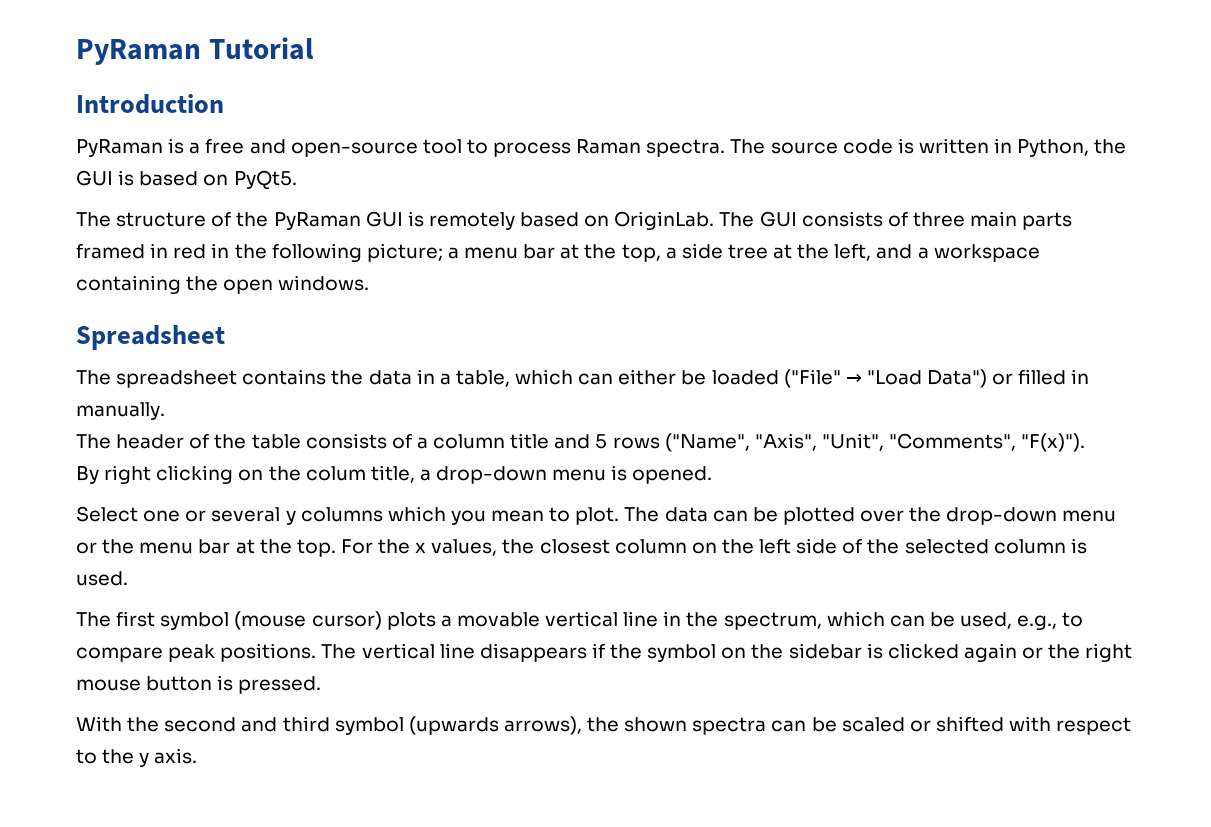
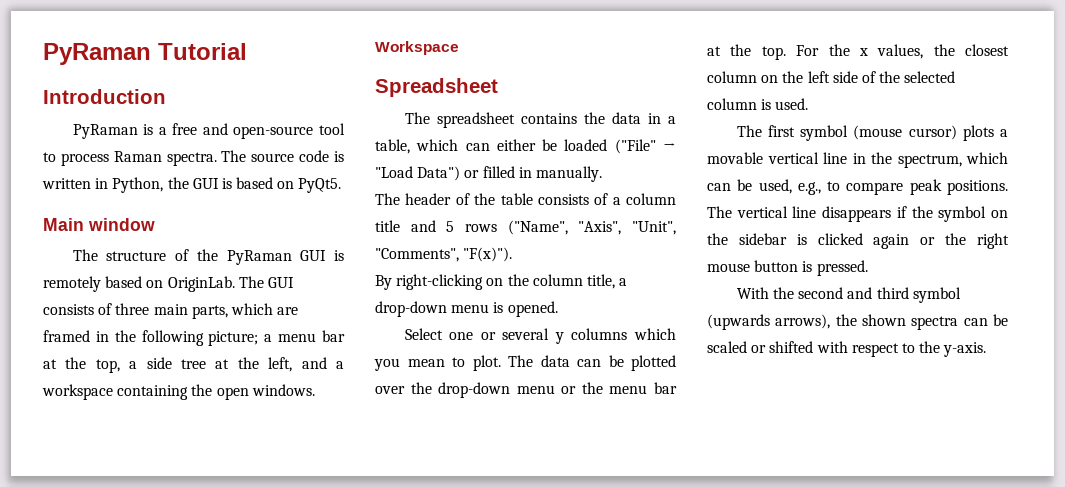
+ Main window
- The GUI consists of three main parts framed in red in the following picture; a menu bar at the top, a side tree at the left, and a workspace containing the open windows.
+ The GUI consists of three main parts, which are framed in the following picture; a menu bar at the top, a side tree at the left, and a workspace containing the open windows.
+ Workspace
- By right clicking on the colum title, a drop-down menu is opened.
+ By right-clicking on the column title, a drop-down menu is opened.
- With the second and third symbol (upwards arrows), the shown spectra can be scaled or shifted with respect to the y axis.
+ With the second and third symbol (upwards arrows), the shown spectra can be scaled or shifted with respect to the y-axis.

